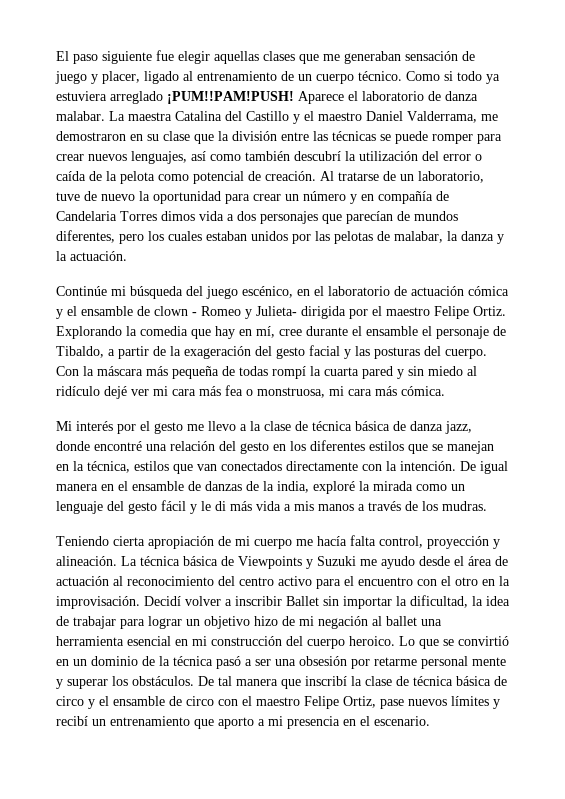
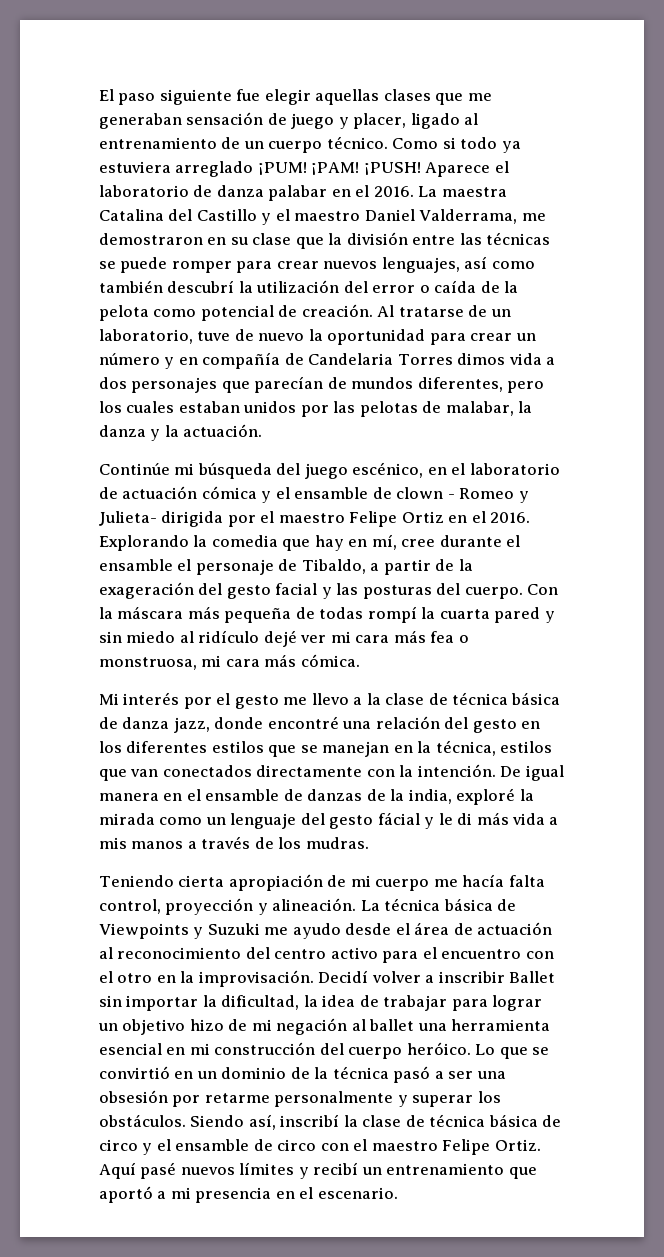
- Como si todo ya estuviera arreglado ¡PUM!!PAM!PUSH!
+ Como si todo ya estuviera arreglado ¡PUM! ¡PAM! ¡PUSH!
- Aparece el laboratorio de danza malabar.
+ Aparece el laboratorio de danza palabar en el 2016.
- Continúe mi búsqueda del juego escénico, en el laboratorio de actuación cómica y el ensamble de clown - Romeo y Julieta- dirigida por el maestro Felipe Ortiz.
+ Continúe mi búsqueda del juego escénico, en el laboratorio de actuación cómica y el ensamble de clown - Romeo y Julieta- dirigida por el maestro Felipe Ortiz en el 2016.
- De igual manera en el ensamble de danzas de la india, exploré la mirada como un lenguaje del gesto fácil y le di más vida a mis manos a través de los mudras.
+ De igual manera en el ensamble de danzas de la india, exploré la mirada como un lenguaje del gesto fácial y le di más vida a mis manos a través de los mudras.
- Decidí volver a inscribir Ballet sin importar la dificultad, la idea de trabajar para lograr un objetivo hizo de mi negación al ballet una herramienta esencial en mi construcción del cuerpo heroico.
+ Decidí volver a inscribir Ballet sin importar la dificultad, la idea de trabajar para lograr un objetivo hizo de mi negación al ballet una herramienta esencial en mi construcción del cuerpo heróico.
- Lo que se convirtió en un dominio de la técnica pasó a ser una obsesión por retarme personal mente y superar los obstáculos.
+ Lo que se convirtió en un dominio de la técnica pasó a ser una obsesión por retarme personalmente y superar los obstáculos.
- De tal manera que inscribí la clase de técnica básica de circo y el ensamble de circo con el maestro Felipe Ortiz, pase nuevos límites y recibí un entrenamiento que aporto a mi presencia en el escenario.
+ Siendo así, inscribí la clase de técnica básica de circo y el ensamble de circo con el maestro Felipe Ortiz. Aquí pasé nuevos límites y recibí un entrenamiento que aportó a mi presencia en el escenario.

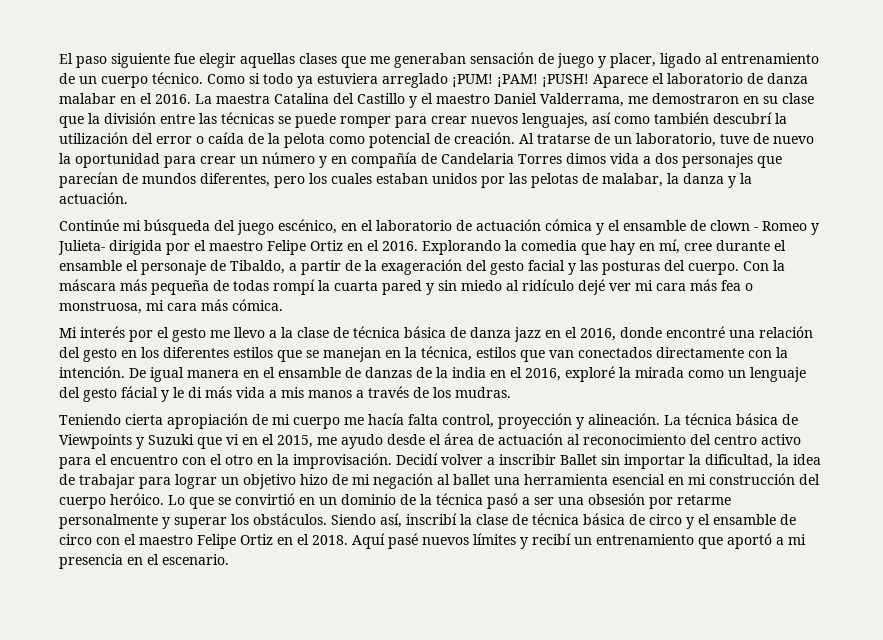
- Aparece el laboratorio de danza palabar en el 2016.
+ Aparece el laboratorio de danza malabar en el 2016.
- Mi interés por el gesto me llevo a la clase de técnica básica de danza jazz, donde encontré una relación del gesto en los diferentes estilos que se manejan en la técnica, estilos que van conectados directamente con la intención.
+ Mi interés por el gesto me llevo a la clase de técnica básica de danza jazz en el 2016, donde encontré una relación del gesto en los diferentes estilos que se manejan en la técnica, estilos que van conectados directamente con la intención.
- De igual manera en el ensamble de danzas de la india, exploré la mirada como un lenguaje del gesto fácial y le di más vida a mis manos a través de los mudras.
+ De igual manera en el ensamble de danzas de la india en el 2016, exploré la mirada como un lenguaje del gesto fácial y le di más vida a mis manos a través de los mudras.
- La técnica básica de Viewpoints y Suzuki me ayudo desde el área de actuación al reconocimiento del centro activo para el encuentro con el otro en la improvisación.
+ La técnica básica de Viewpoints y Suzuki que vi en el 2015, me ayudo desde el área de actuación al reconocimiento del centro activo para el encuentro con el otro en la improvisación.
- Siendo así, inscribí la clase de técnica básica de circo y el ensamble de circo con el maestro Felipe Ortiz.
+ Siendo así, inscribí la clase de técnica básica de circo y el ensamble de circo con el maestro Felipe Ortiz en el 2018.

